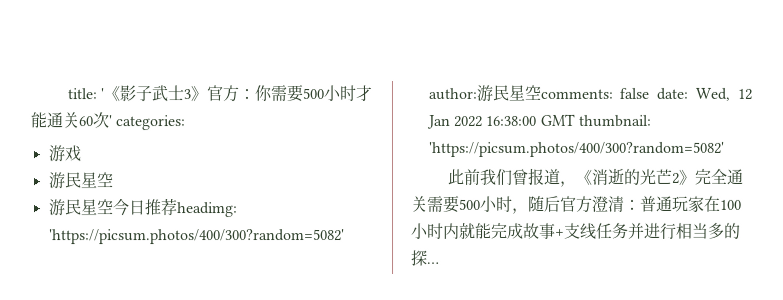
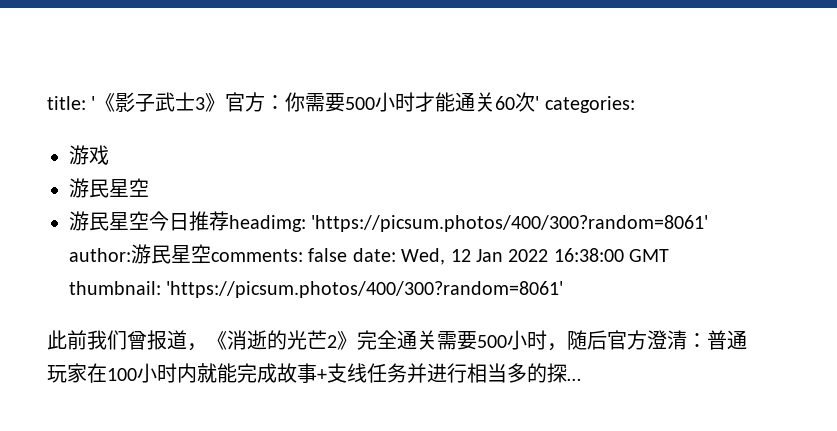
- 游民星空今日推荐headimg: 'https://picsum.photos/400/300?random=5082' author:游民星空comments: false date: Wed, 12 Jan 2022 16:38:00 GMT thumbnail: 'https://picsum.photos/400/300?random=5082'
+ 游民星空今日推荐headimg: 'https://picsum.photos/400/300?random=8061' author:游民星空comments: false date: Wed, 12 Jan 2022 16:38:00 GMT thumbnail: 'https://picsum.photos/400/300?random=8061'

